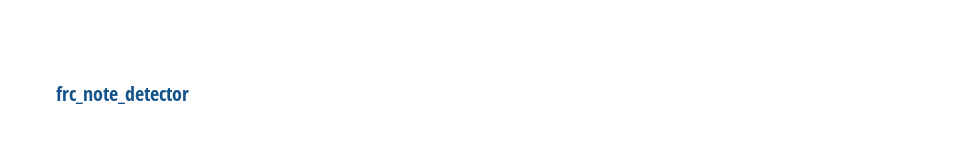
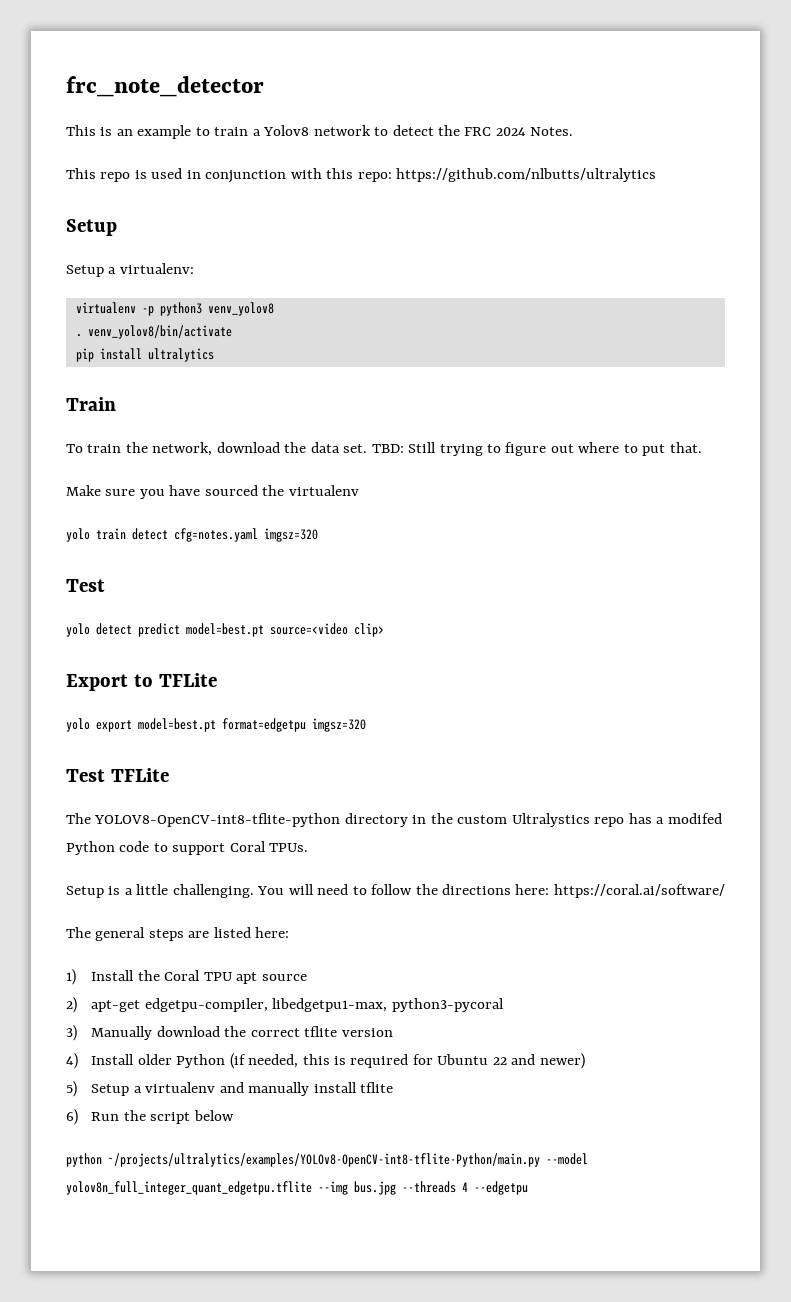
+ This is an example to train a Yolov8 network to detect the FRC 2024 Notes.
+ This repo is used in conjunction with this repo: https://github.com/nlbutts/ultralytics
+ Setup
+ Setup a virtualenv:
+ virtualenv -p python3 venv_yolov8
+ . venv_yolov8/bin/activate
+ pip install ultralytics
+ Train
+ To train the network, download the data set. TBD: Still trying to figure out where to put that.
+ Make sure you have sourced the virtualenv
+ yolo train detect cfg=notes.yaml imgsz=320
+ Test
+ yolo detect predict model=best.pt source=<video clip>
+ Export to TFLite
+ yolo export model=best.pt format=edgetpu imgsz=320
+ Test TFLite
+ The YOLOV8-OpenCV-int8-tflite-python directory in the custom Ultralystics repo has a modifed Python code to support Coral TPUs.
+ Setup is a little challenging. You will need to follow the directions here: https://coral.ai/software/
+ The general steps are listed here:
+ 1) Install the Coral TPU apt source
+ 2) apt-get edgetpu-compiler, libedgetpu1-max, python3-pycoral
+ 3) Manually download the correct tflite version
+ 4) Install older Python (if needed, this is required for Ubuntu 22 and newer)
+ 5) Setup a virtualenv and manually install tflite
+ 6) Run the script below
+ python ~/projects/ultralytics/examples/YOLOv8-OpenCV-int8-tflite-Python/main.py --model yolov8n_full_integer_quant_edgetpu.tflite --img bus.jpg --threads 4 --edgetpu

